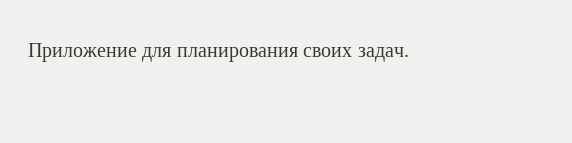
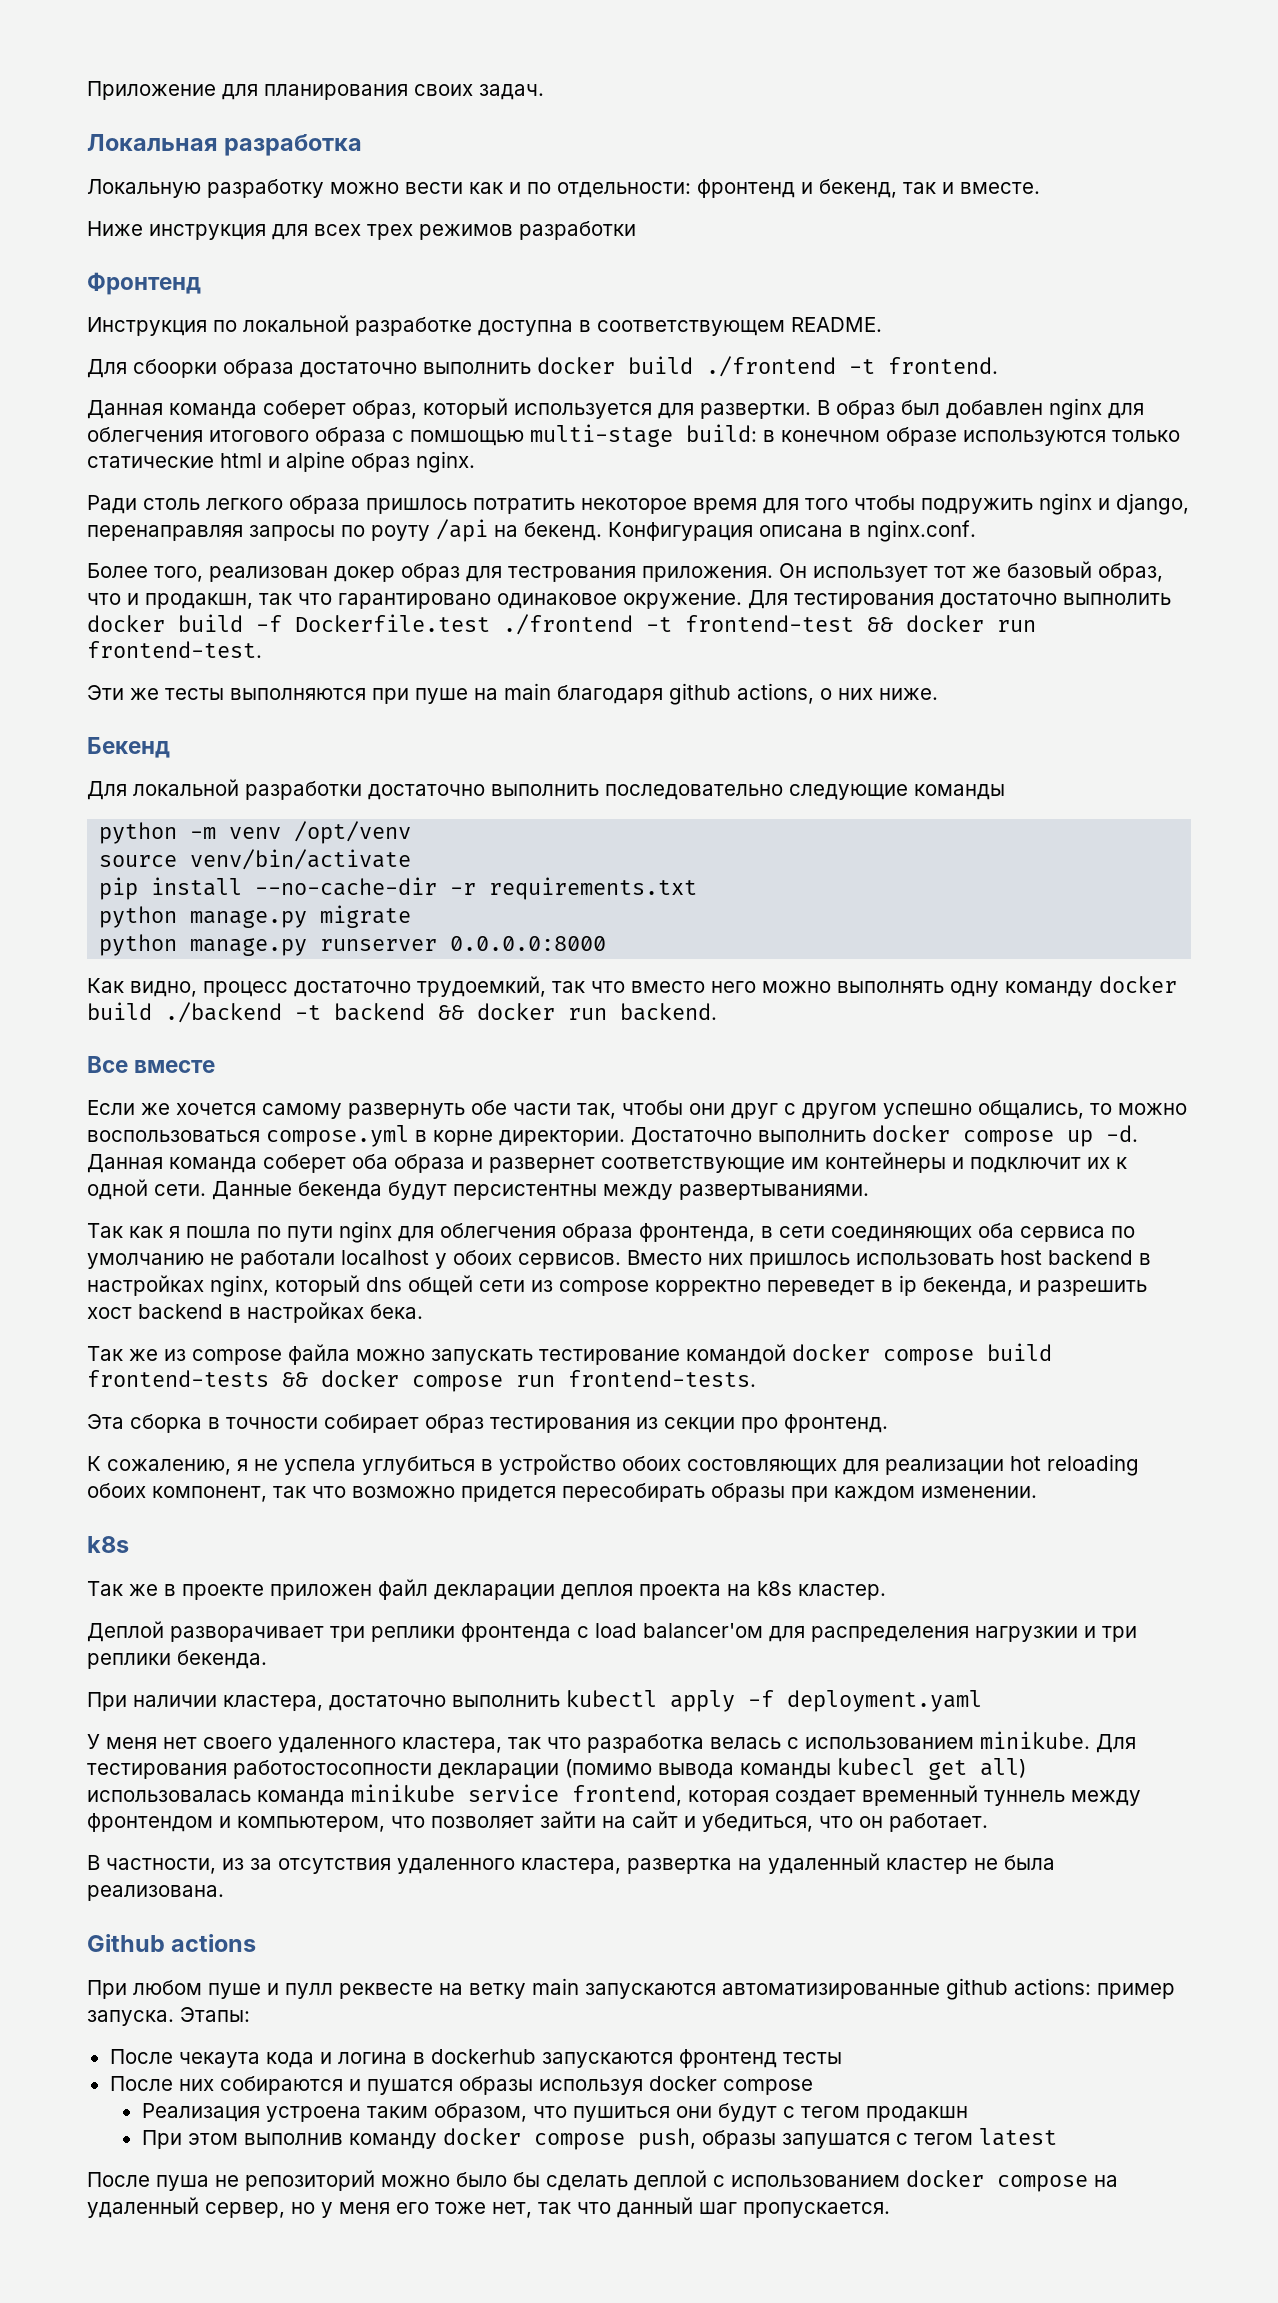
+ Локальная разработка
+ Локальную разработку можно вести как и по отдельности: фронтенд и бекенд, так и вместе.
+ Ниже инструкция для всех трех режимов разработки
+ Фронтенд
+ Инструкция по локальной разработке доступна в соответствующем README.
+ Для сбоорки образа достаточно выполнить docker build ./frontend -t frontend.
+ Данная команда соберет образ, который используется для развертки. В образ был добавлен nginx для облегчения итогового образа с помшощью multi-stage build: в конечном образе используются только статические html и alpine образ nginx.
+ Ради столь легкого образа пришлось потратить некоторое время для того чтобы подружить nginx и django, перенаправляя запросы по роуту /api на бекенд. Конфигурация описана в nginx.conf.
+ Более того, реализован докер образ для тестрования приложения. Он использует тот же базовый образ, что и продакшн, так что гарантировано одинаковое окружение. Для тестирования достаточно выпнолить docker build -f Dockerfile.test ./frontend -t frontend-test && docker run frontend-test.
+ Эти же тесты выполняются при пуше на main благодаря github actions, о них ниже.
+ Бекенд
+ Для локальной разработки достаточно выполнить последовательно следующие команды
+ python -m venv /opt/venv
+ source venv/bin/activate
+ pip install --no-cache-dir -r requirements.txt
+ python manage.py migrate
+ python manage.py runserver 0.0.0.0:8000
+ Как видно, процесс достаточно трудоемкий, так что вместо него можно выполнять одну команду docker build ./backend -t backend && docker run backend.
+ Все вместе
+ Если же хочется самому развернуть обе части так, чтобы они друг с другом успешно общались, то можно воспользоваться сompose.yml в корне директории. Достаточно выполнить docker compose up -d. Данная команда соберет оба образа и развернет соответствующие им контейнеры и подключит их к одной сети. Данные бекенда будут персистентны между развертываниями.
+ Так как я пошла по пути nginx для облегчения образа фронтенда, в сети соединяющих оба сервиса по умолчанию не работали localhost у обоих сервисов. Вместо них пришлось использовать host backend в настройках nginx, который dns общей сети из сompose корректно переведет в ip бекенда, и разрешить хост backend в настройках бека.
+ Так же из сompose файла можно запускать тестирование командой docker compose build frontend-tests && docker compose run frontend-tests.
+ Эта сборка в точности собирает образ тестирования из секции про фронтенд.
+ К сожалению, я не успела углубиться в устройство обоих состовляющих для реализации hot reloading обоих компонент, так что возможно придется пересобирать образы при каждом изменении.
+ k8s
+ Так же в проекте приложен файл декларации деплоя проекта на k8s кластер.
+ Деплой разворачивает три реплики фронтенда с load balancer'ом для распределения нагрузкии и три реплики бекенда.
+ При наличии кластера, достаточно выполнить kubectl apply -f deployment.yaml
+ У меня нет своего удаленного кластера, так что разработка велась с использованием minikube. Для тестирования работостосопности декларации (помимо вывода команды kubecl get all) использовалась команда minikube service frontend, которая создает временный туннель между фронтендом и компьютером, что позволяет зайти на сайт и убедиться, что он работает.
+ В частности, из за отсутствия удаленного кластера, развертка на удаленный кластер не была реализована.
+ Github actions
+ При любом пуше и пулл реквесте на ветку main запускаются автоматизированные github actions: пример запуска. Этапы:
+ После чекаута кода и логина в dockerhub запускаются фронтенд тесты
+ После них собираются и пушатся образы используя docker compose
+ Реализация устроена таким образом, что пушиться они будут с тегом продакшн
+ При этом выполнив команду docker compose push, образы запушатся с тегом latest
+ После пуша не репозиторий можно было бы сделать деплой с использованием docker сompose на удаленный сервер, но у меня его тоже нет, так что данный шаг пропускается.

